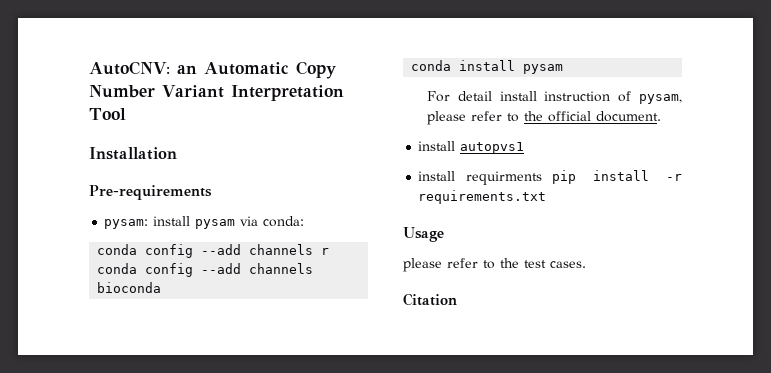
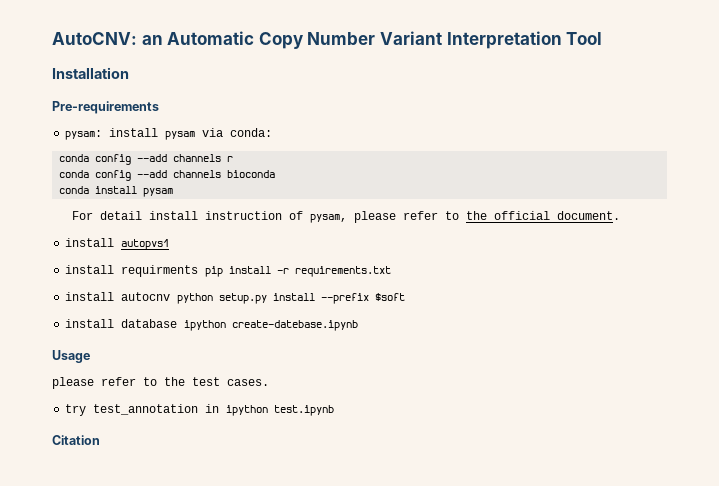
+ install autocnv python setup.py install --prefix $soft
+ install database ipython create-datebase.ipynb
+ try test_annotation in ipython test.ipynb

